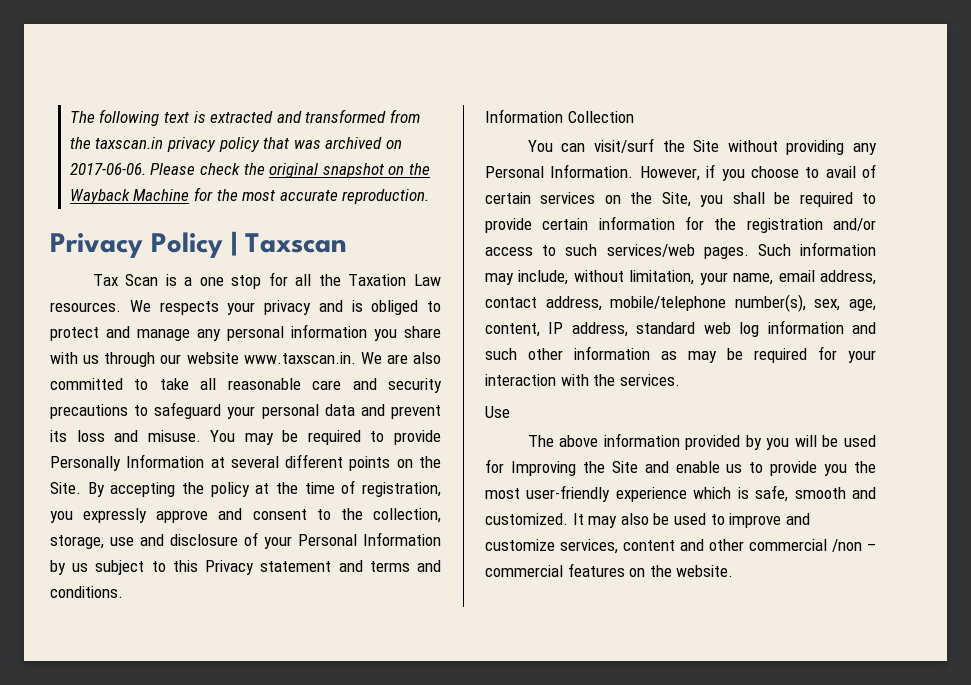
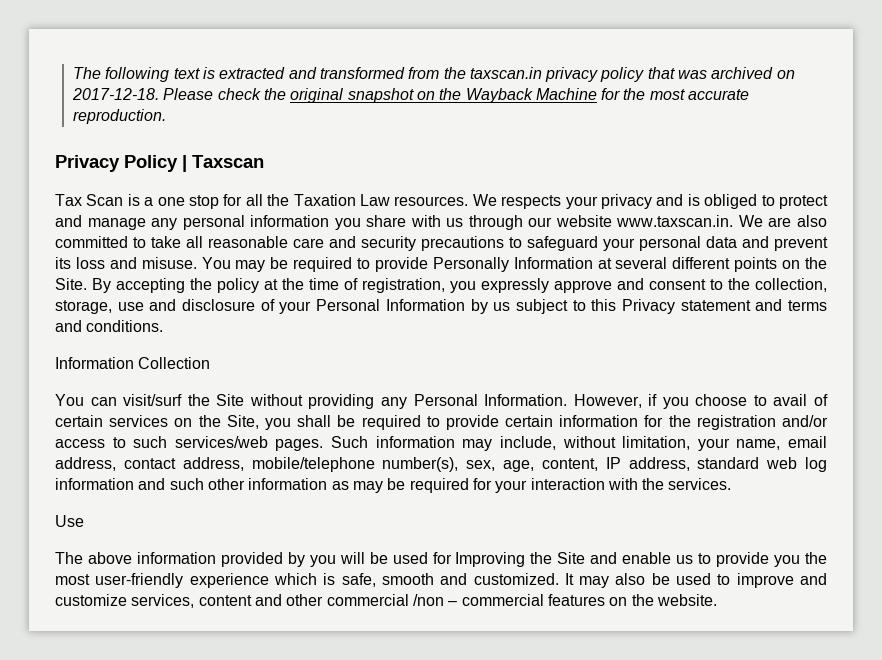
- The following text is extracted and transformed from the taxscan.in privacy policy that was archived on 2017-06-06.
+ The following text is extracted and transformed from the taxscan.in privacy policy that was archived on 2017-12-18.

